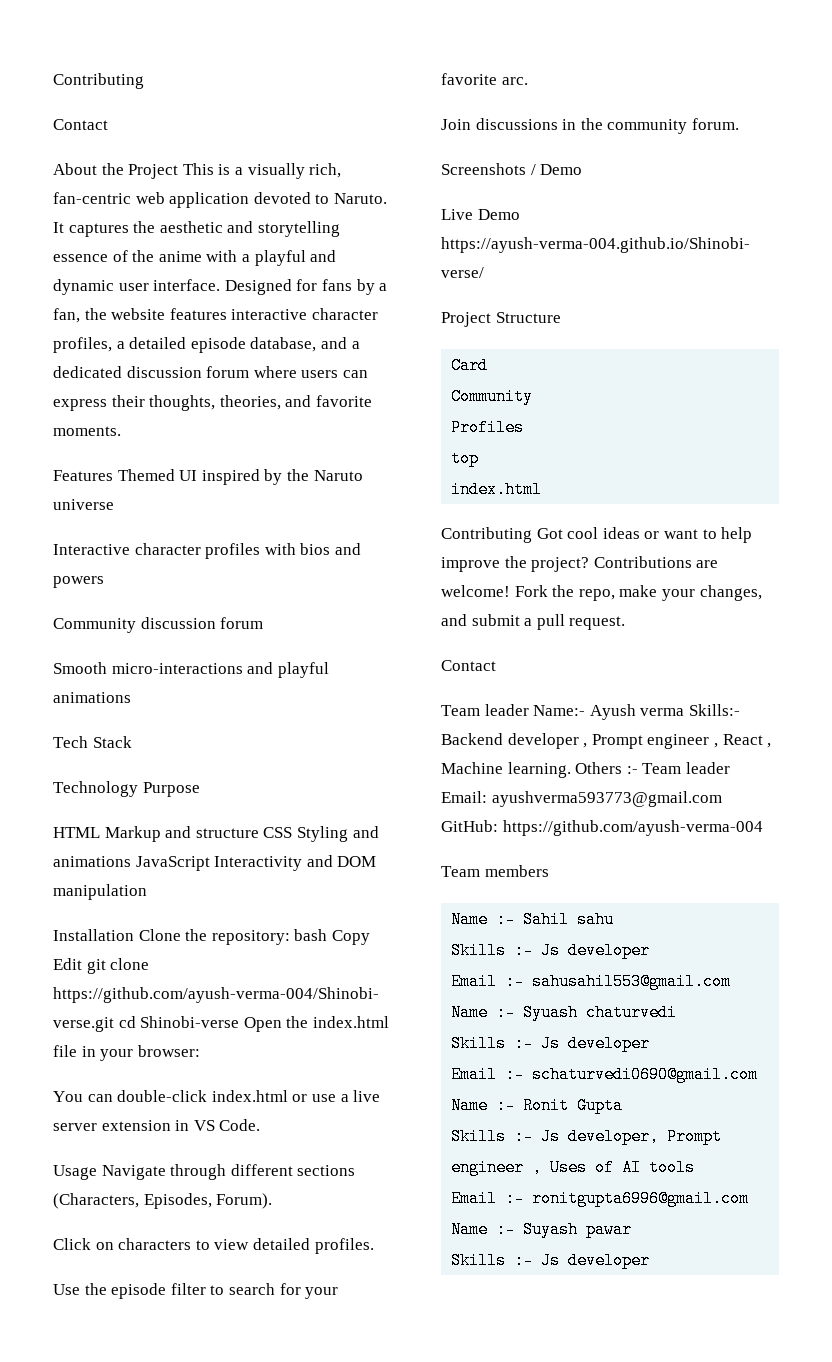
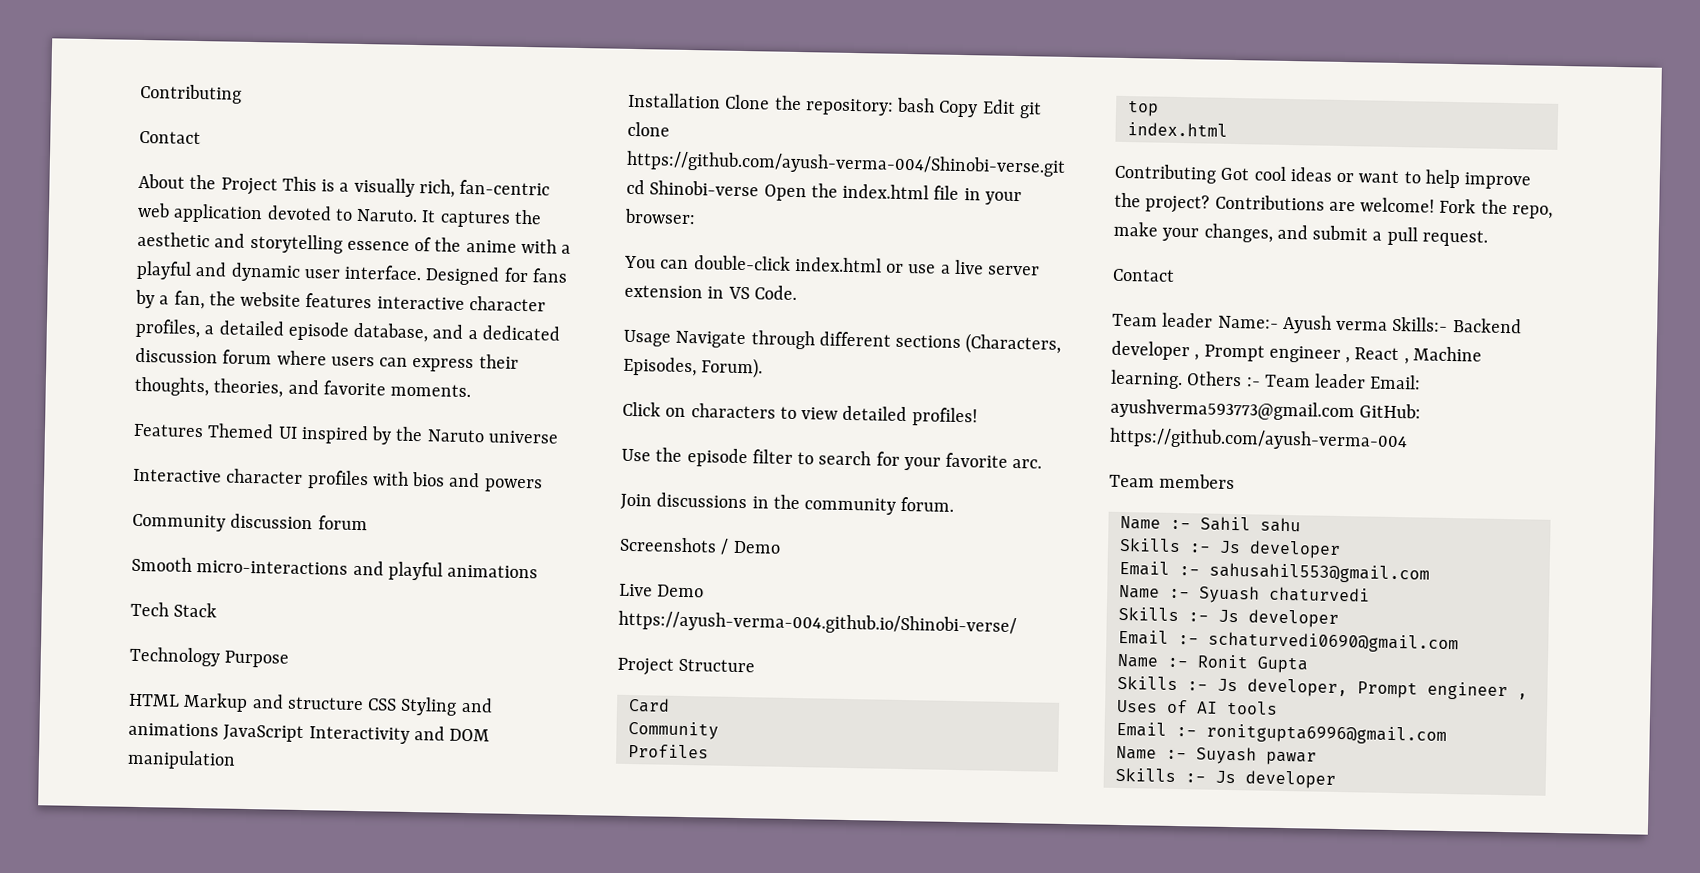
- Click on characters to view detailed profiles.
+ Click on characters to view detailed profiles!

